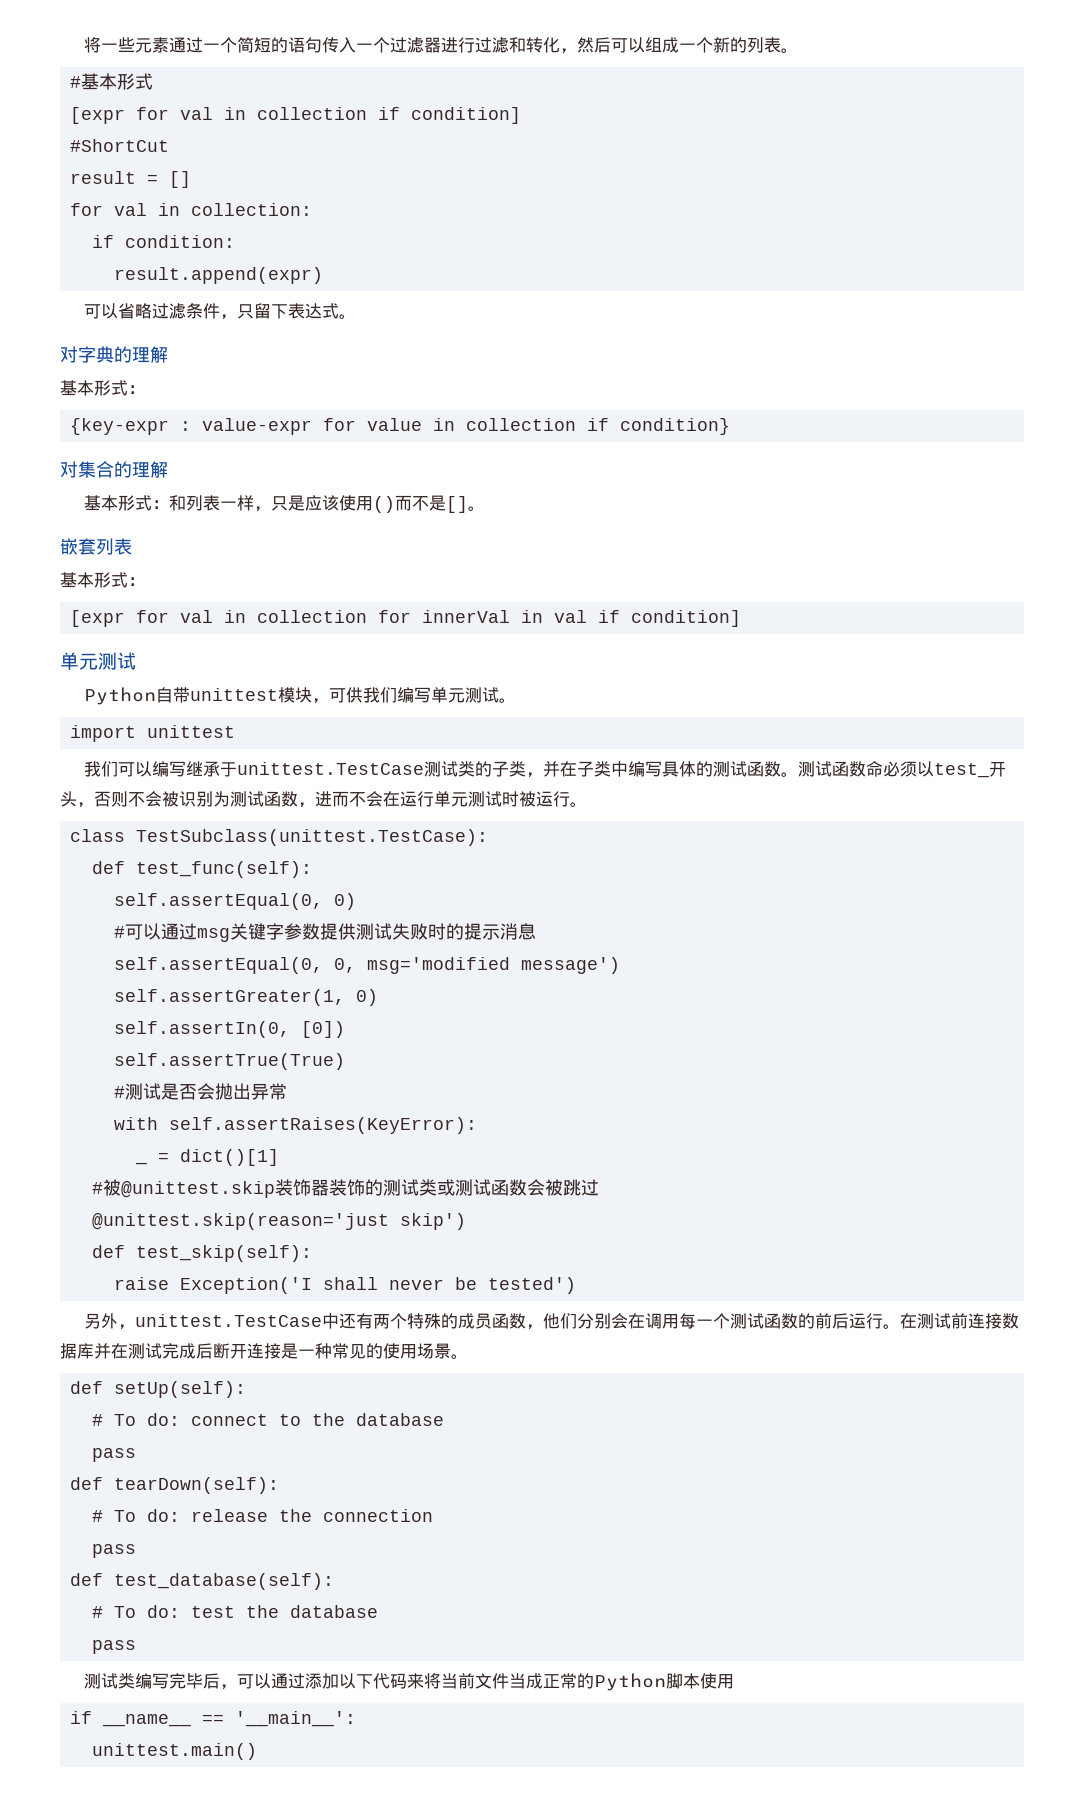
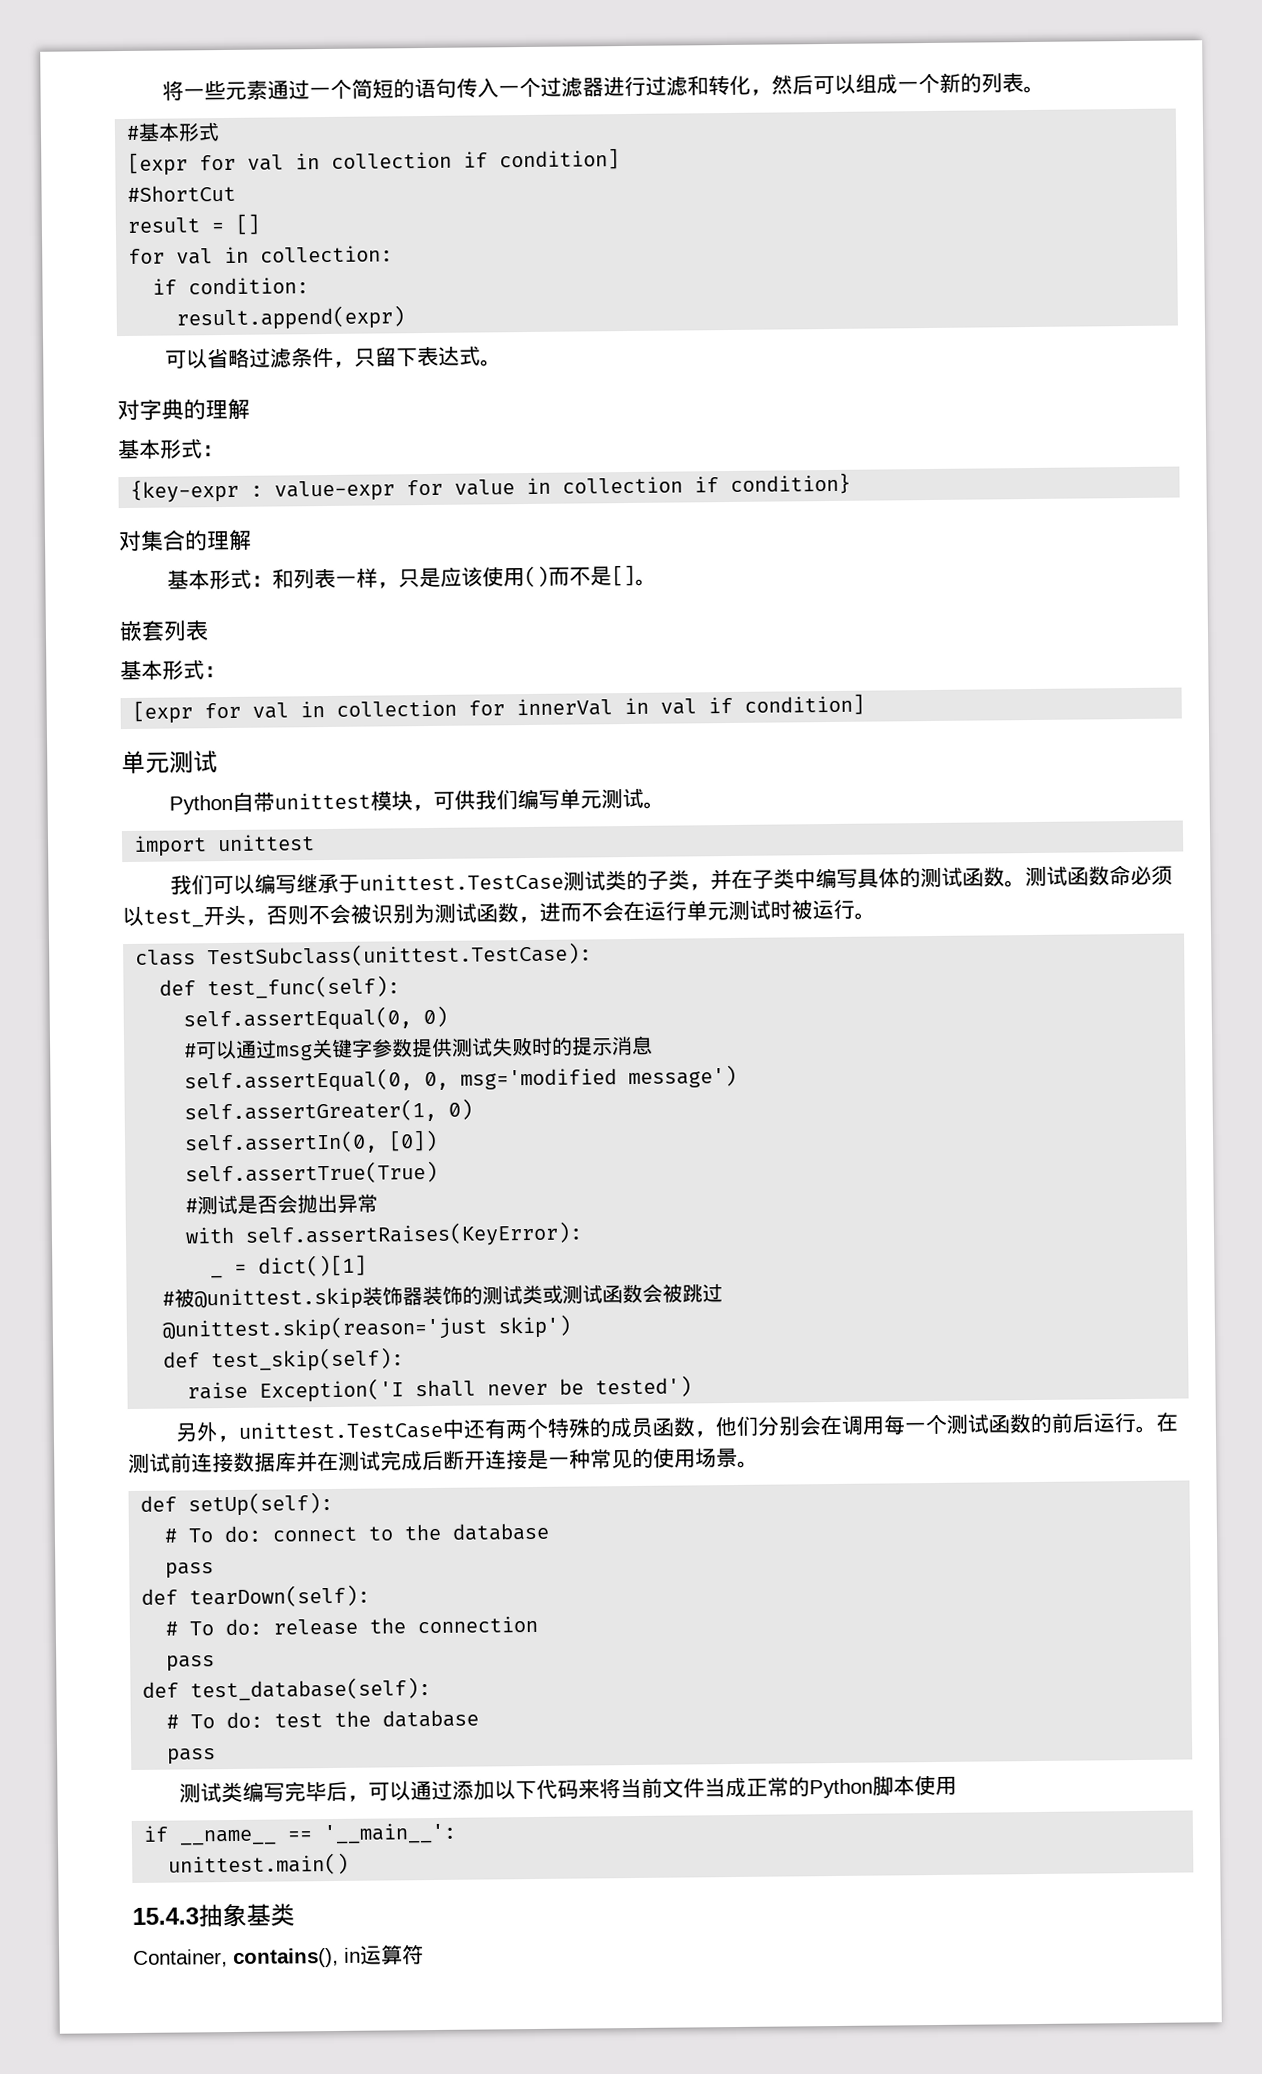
+ 15.4.3抽象基类
+ Container, contains(), in运算符

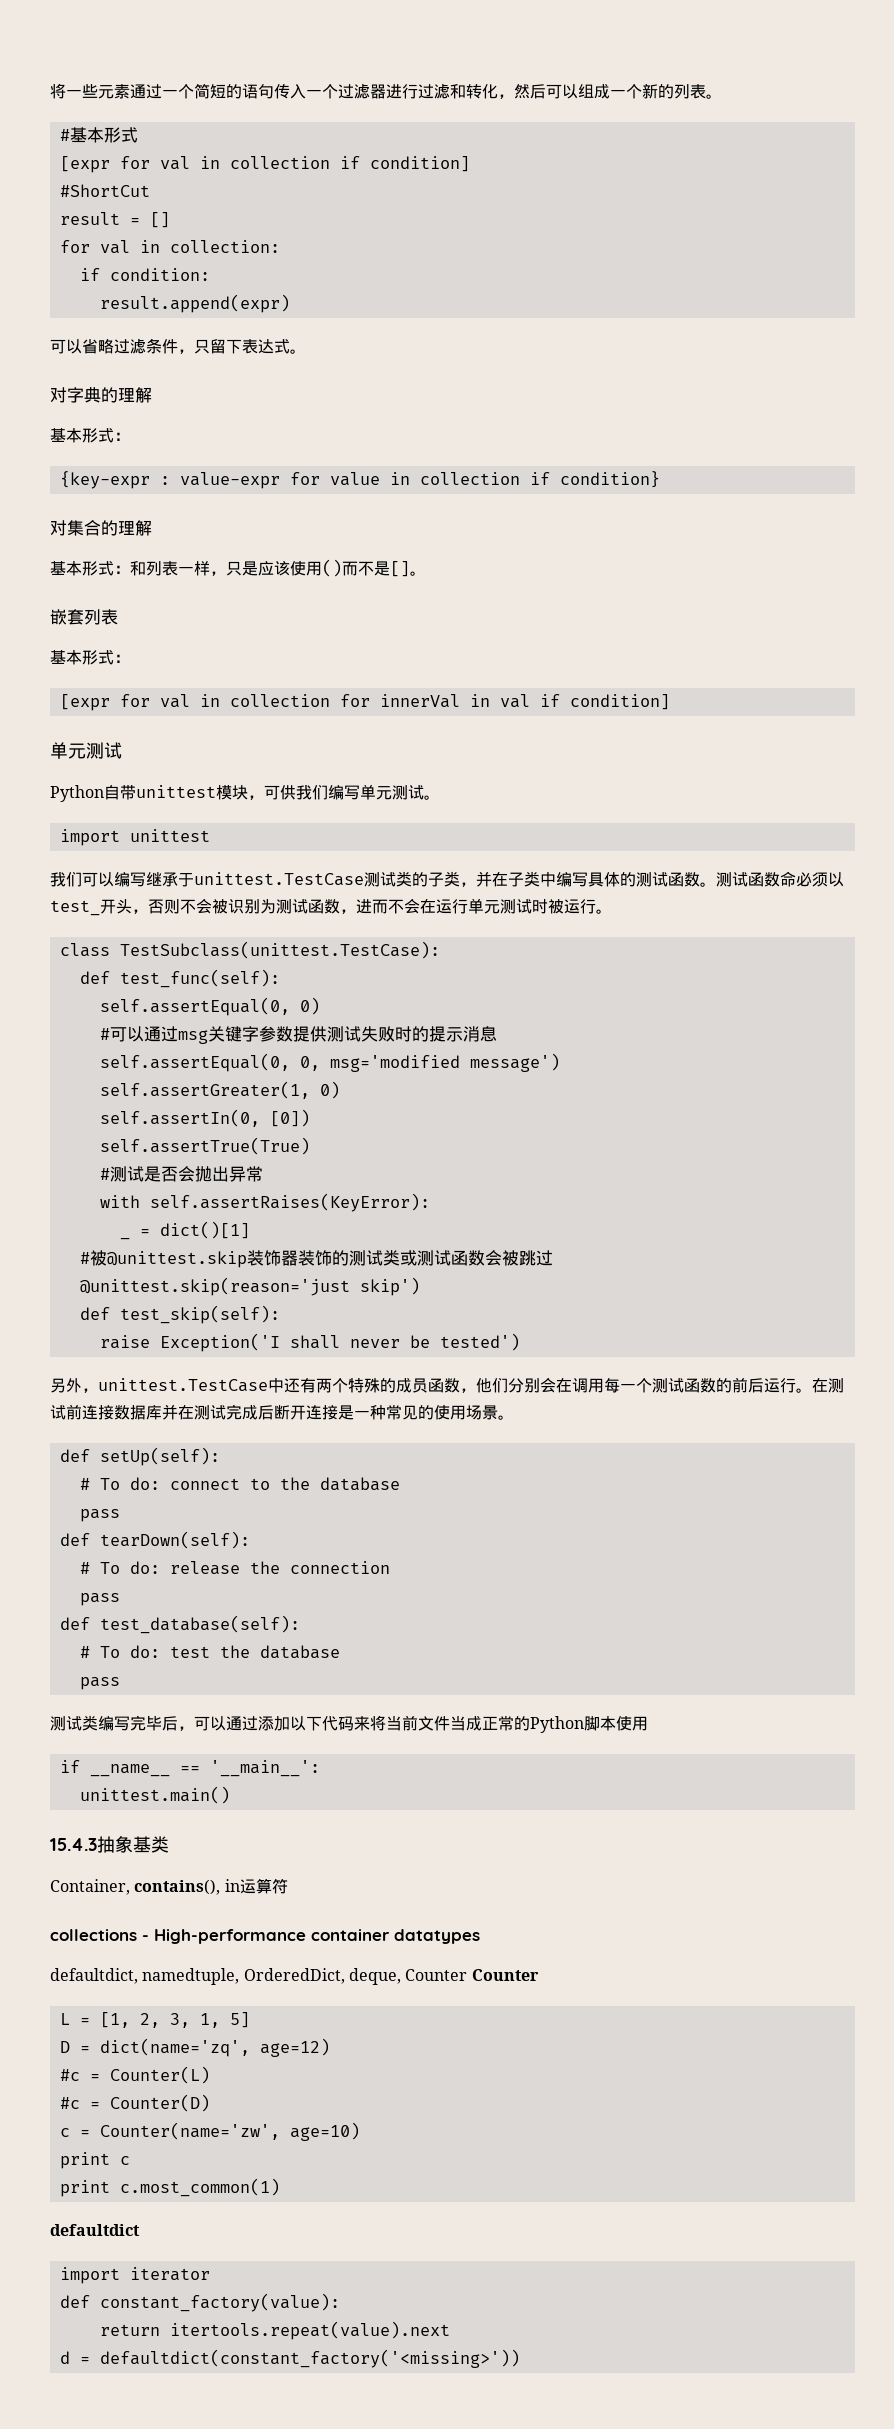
+ collections - High-performance container datatypes
+ defaultdict, namedtuple, OrderedDict, deque, Counter Counter
+ L = [1, 2, 3, 1, 5]
+ D = dict(name='zq', age=12)
+ #c = Counter(L)
+ #c = Counter(D)
+ c = Counter(name='zw', age=10)
+ print c
+ print c.most_common(1)
+ defaultdict
+ import iterator
+ def constant_factory(value):
+ return itertools.repeat(value).next
+ d = defaultdict(constant_factory('<missing>'))

